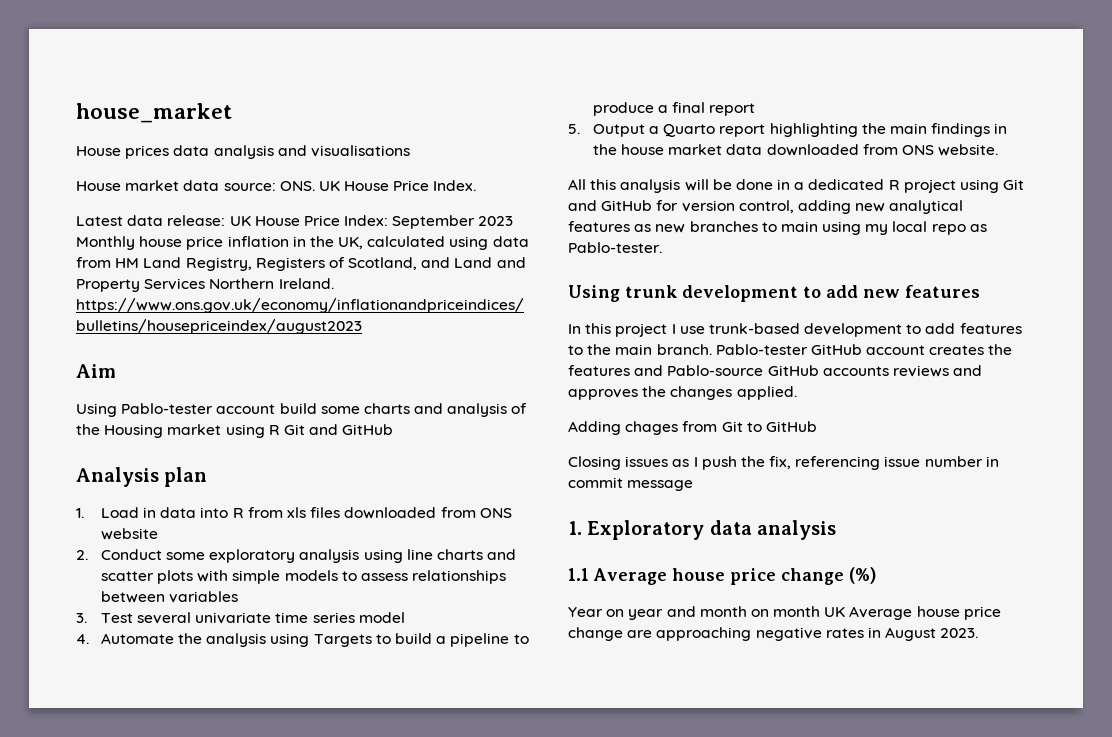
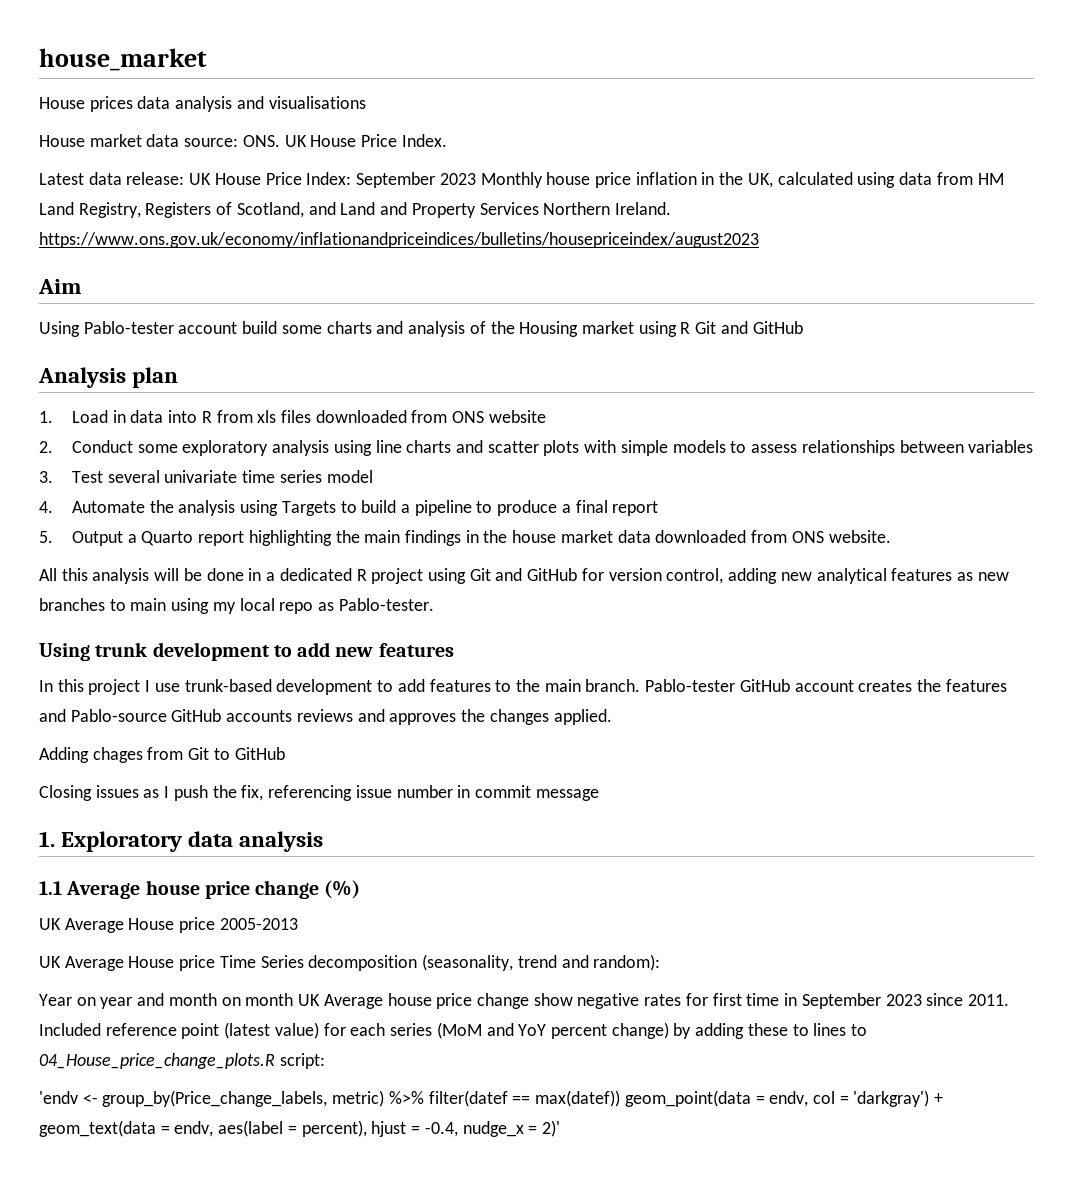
+ UK Average House price 2005-2013
+ UK Average House price Time Series decomposition (seasonality, trend and random):
- Year on year and month on month UK Average house price change are approaching negative rates in August 2023.
+ Year on year and month on month UK Average house price change show negative rates for first time in September 2023 since 2011. Included reference point (latest value) for each series (MoM and YoY percent change) by adding these to lines to 04_House_price_change_plots.R script:
+ 'endv <- group_by(Price_change_labels, metric) %>% filter(datef == max(datef)) geom_point(data = endv, col = 'darkgray') + geom_text(data = endv, aes(label = percent), hjust = -0.4, nudge_x = 2)'

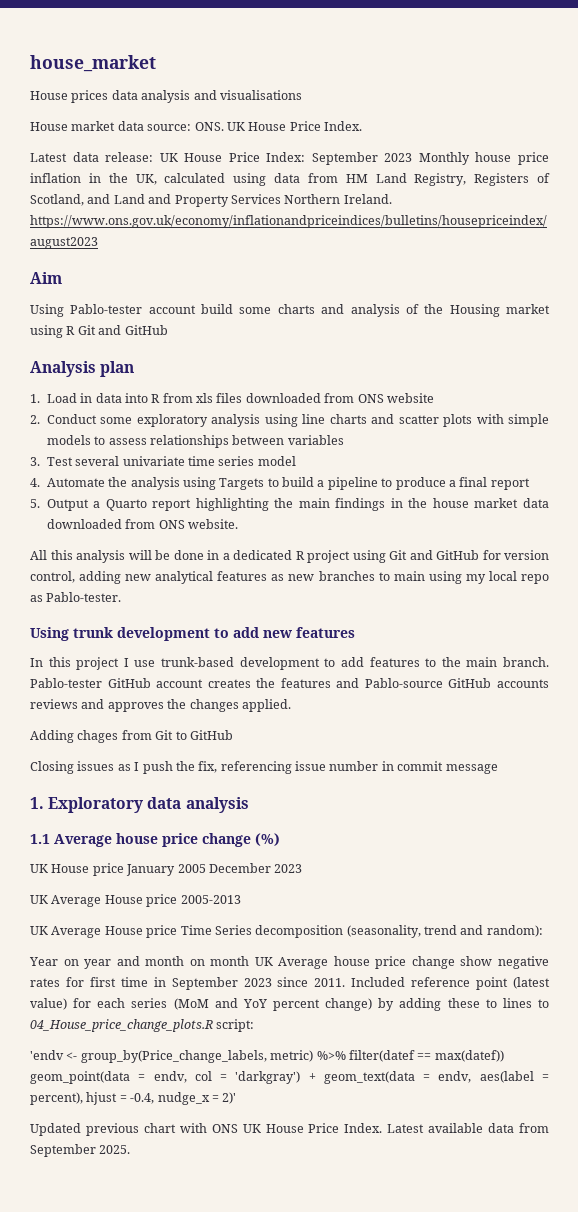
+ UK House price January 2005 December 2023
+ Updated previous chart with ONS UK House Price Index. Latest available data from September 2025.

